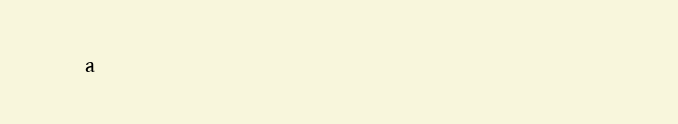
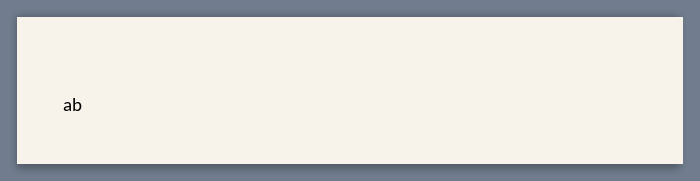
- a
+ ab

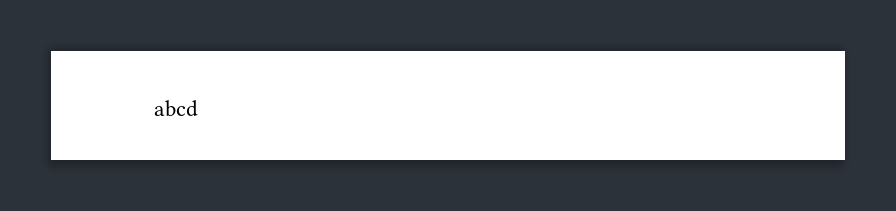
- ab
+ abcd

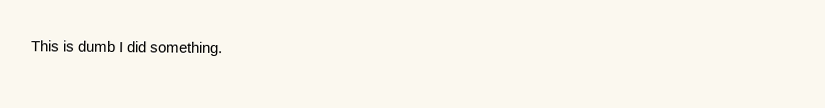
- abcd
+ This is dumb I did something.

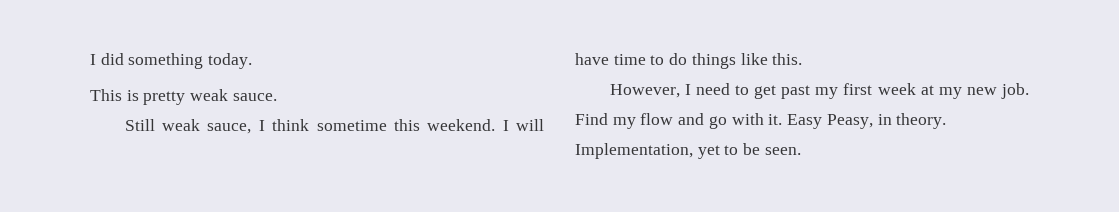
- This is dumb I did something.
+ I did something today.
+ This is pretty weak sauce.
+ Still weak sauce, I think sometime this weekend. I will have time to do things like this.
+ However, I need to get past my first week at my new job. Find my flow and go with it. Easy Peasy, in theory. Implementation, yet to be seen.

